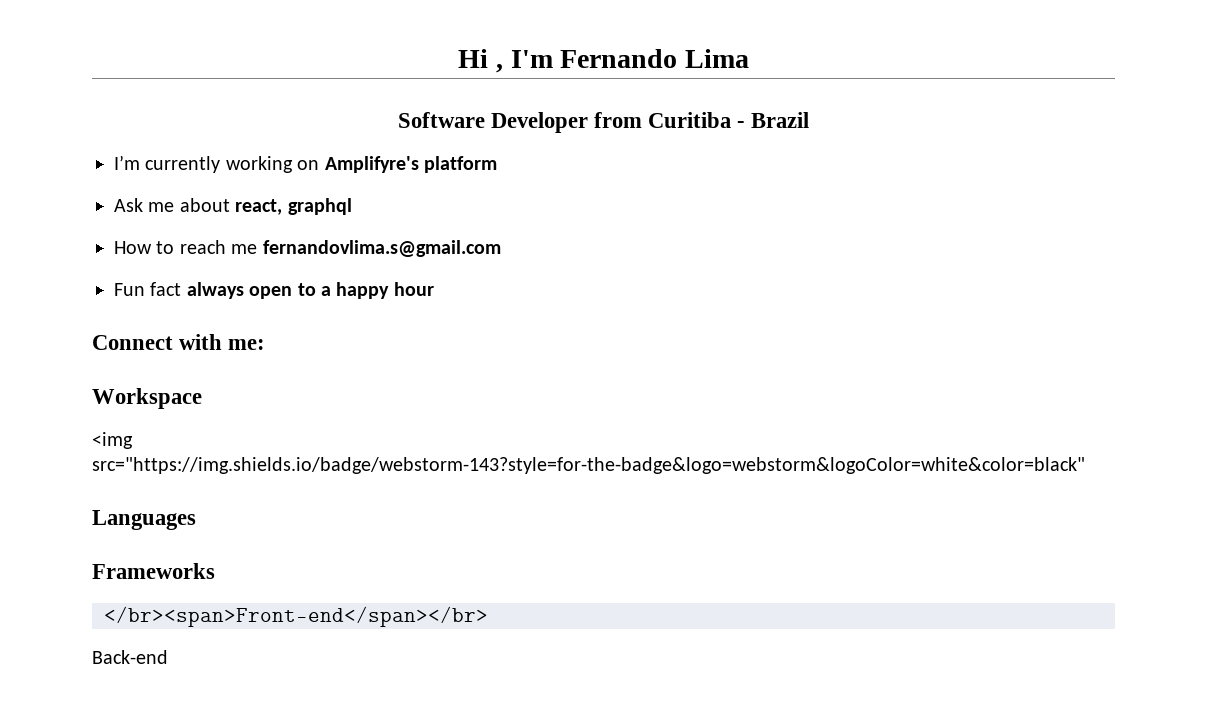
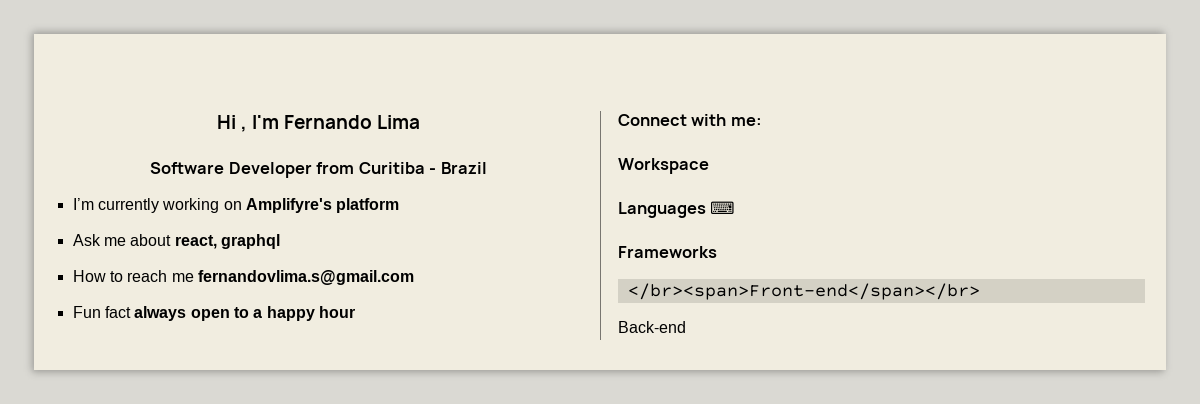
- <img src="https://img.shields.io/badge/webstorm-143?style=for-the-badge&logo=webstorm&logoColor=white&color=black"
- Languages
+ Languages ⌨

